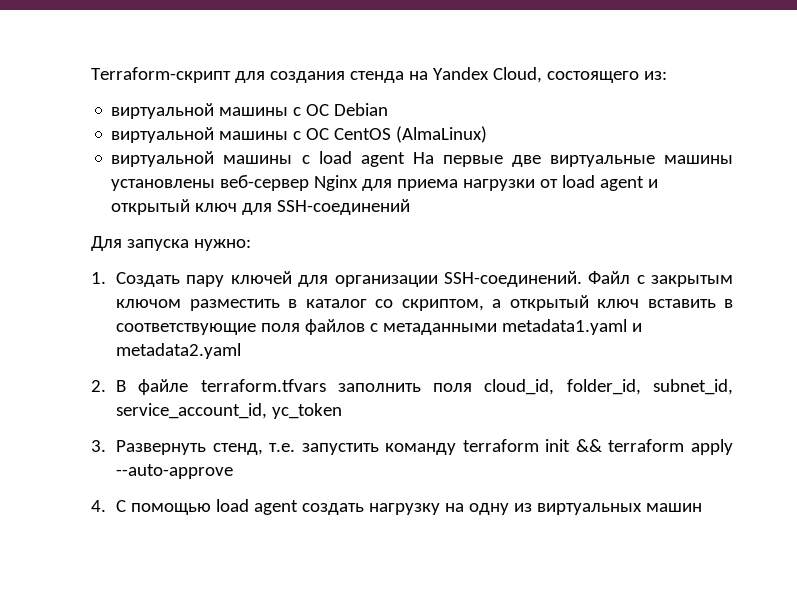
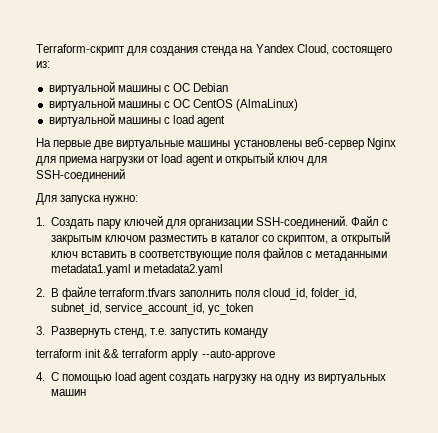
- виртуальной машины с load agent На первые две виртуальные машины установлены веб-сервер Nginx для приема нагрузки от load agent и открытый ключ для SSH-соединений
+ виртуальной машины с load agent
+ На первые две виртуальные машины установлены веб-сервер Nginx для приема нагрузки от load agent и открытый ключ для SSH-соединений
- 3. Развернуть стенд, т.е. запустить команду terraform init && terraform apply --auto-approve
+ 3. Развернуть стенд, т.е. запустить команду
+ terraform init && terraform apply --auto-approve

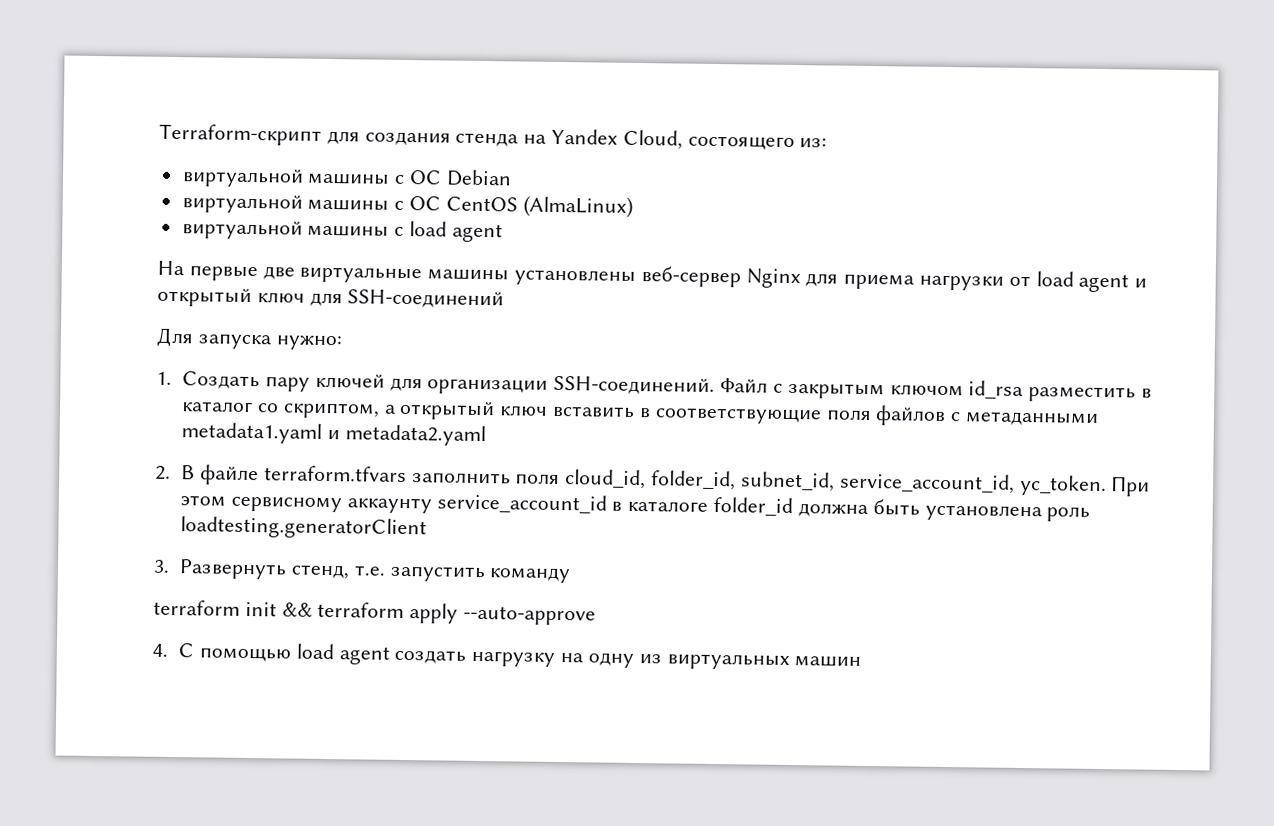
- Файл с закрытым ключом разместить в каталог со скриптом, а открытый ключ вставить в соответствующие поля файлов с метаданными metadata1.yaml и metadata2.yaml
+ Файл с закрытым ключом id_rsa разместить в каталог со скриптом, а открытый ключ вставить в соответствующие поля файлов с метаданными metadata1.yaml и metadata2.yaml
- 2. В файле terraform.tfvars заполнить поля cloud_id, folder_id, subnet_id, service_account_id, yc_token
+ 2. В файле terraform.tfvars заполнить поля cloud_id, folder_id, subnet_id, service_account_id, yc_token. При этом сервисному аккаунту service_account_id в каталоге folder_id должна быть установлена роль loadtesting.generatorClient

